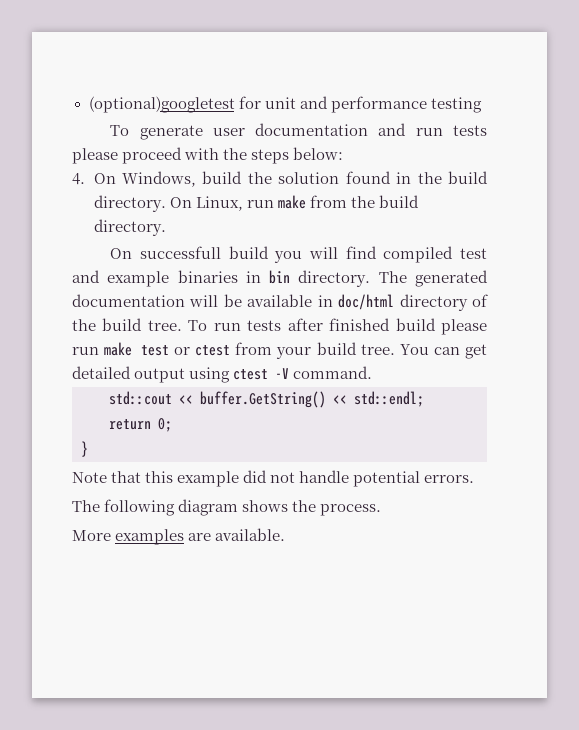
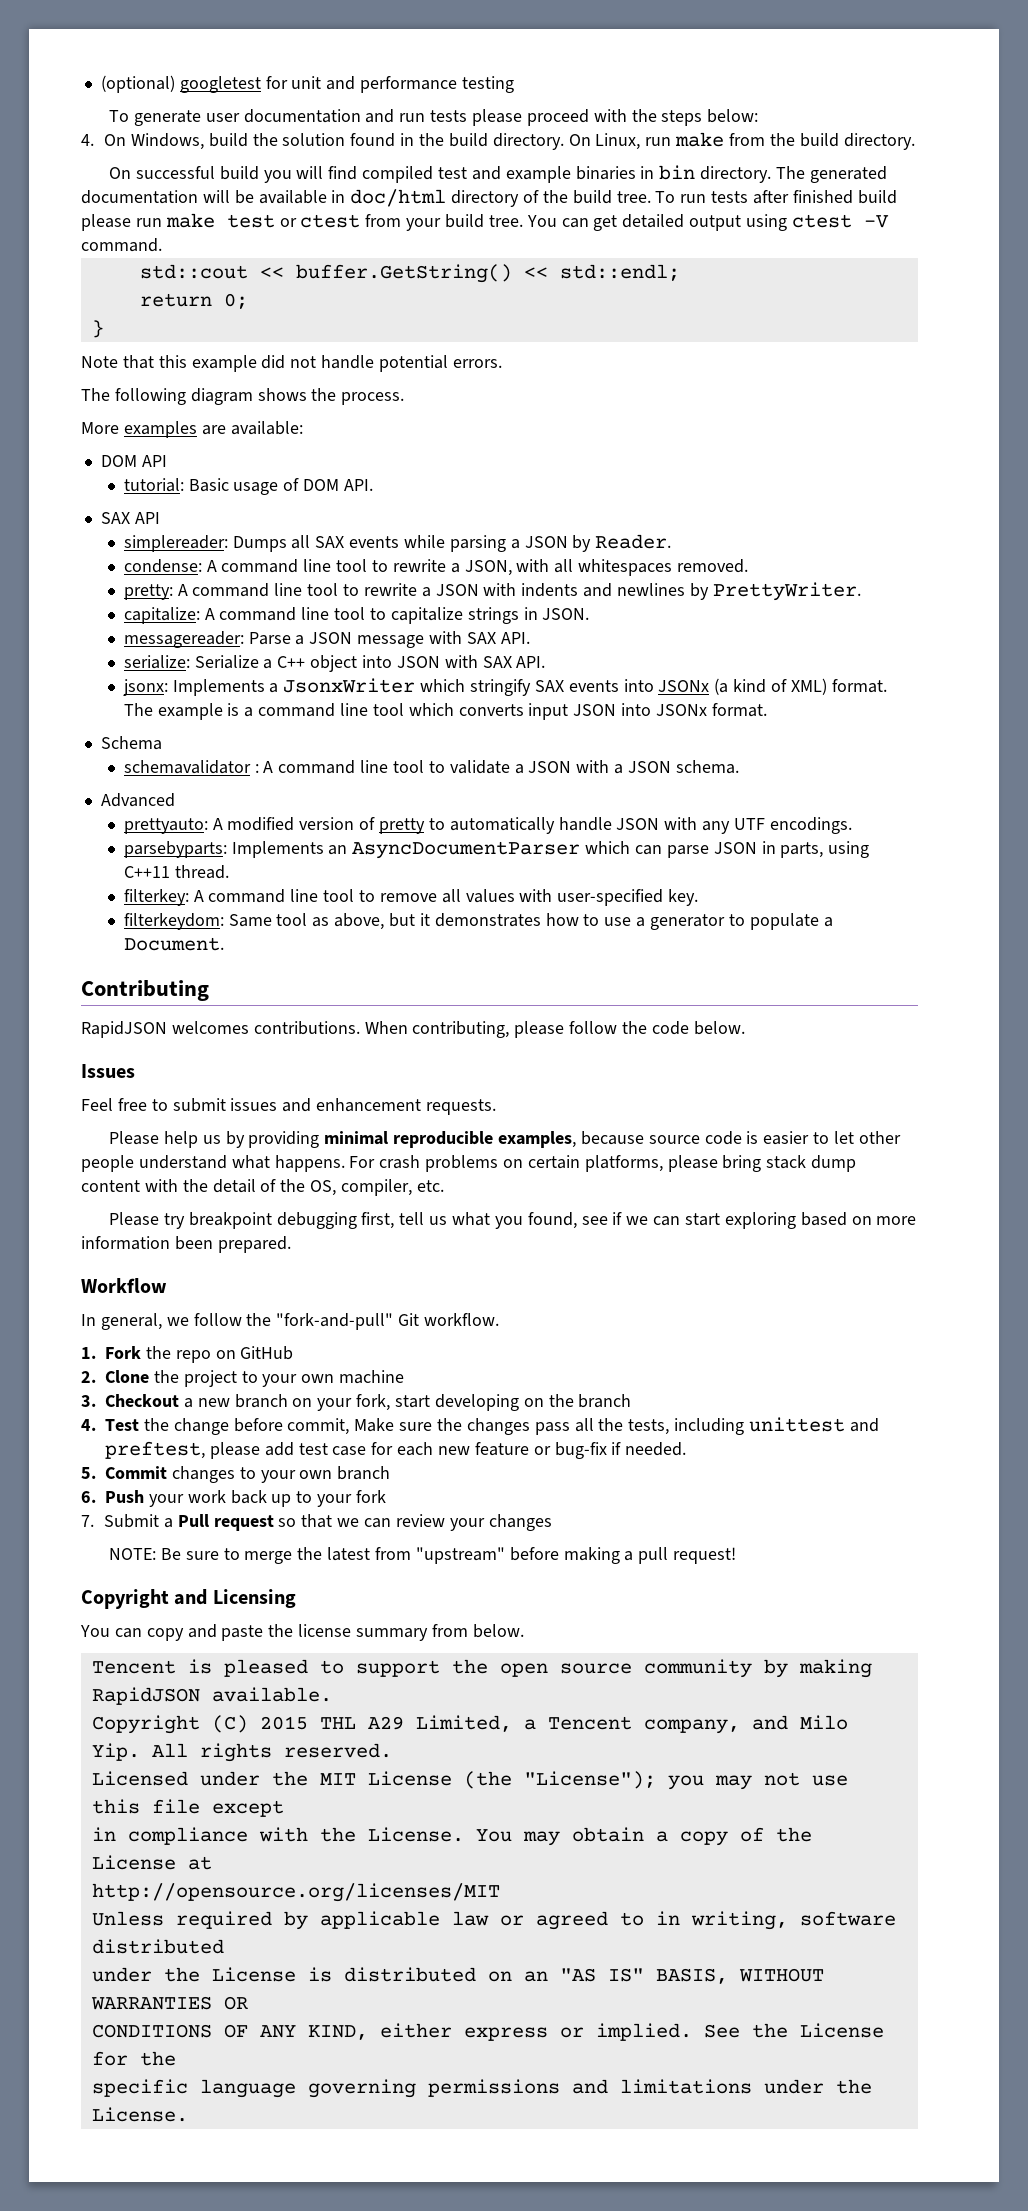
- (optional)googletest for unit and performance testing
+ (optional) googletest for unit and performance testing
- On successfull build you will find compiled test and example binaries in bin directory.
+ On successful build you will find compiled test and example binaries in bin directory.
- More examples are available.
+ More examples are available:
+ DOM API
+ tutorial: Basic usage of DOM API.
+ SAX API
+ simplereader: Dumps all SAX events while parsing a JSON by Reader.
+ condense: A command line tool to rewrite a JSON, with all whitespaces removed.
+ pretty: A command line tool to rewrite a JSON with indents and newlines by PrettyWriter.
+ capitalize: A command line tool to capitalize strings in JSON.
+ messagereader: Parse a JSON message with SAX API.
+ serialize: Serialize a C++ object into JSON with SAX API.
+ jsonx: Implements a JsonxWriter which stringify SAX events into JSONx (a kind of XML) format. The example is a command line tool which converts input JSON into JSONx format.
+ Schema
+ schemavalidator : A command line tool to validate a JSON with a JSON schema.
+ Advanced
+ prettyauto: A modified version of pretty to automatically handle JSON with any UTF encodings.
+ parsebyparts: Implements an AsyncDocumentParser which can parse JSON in parts, using C++11 thread.
+ filterkey: A command line tool to remove all values with user-specified key.
+ filterkeydom: Same tool as above, but it demonstrates how to use a generator to populate a Document.
+ Contributing
+ RapidJSON welcomes contributions. When contributing, please follow the code below.
+ Issues
+ Feel free to submit issues and enhancement requests.
+ Please help us by providing minimal reproducible examples, because source code is easier to let other people understand what happens. For crash problems on certain platforms, please bring stack dump content with the detail of the OS, compiler, etc.
+ Please try breakpoint debugging first, tell us what you found, see if we can start exploring based on more information been prepared.
+ Workflow
+ In general, we follow the "fork-and-pull" Git workflow.
+ 1. Fork the repo on GitHub
+ 2. Clone the project to your own machine
+ 3. Checkout a new branch on your fork, start developing on the branch
+ 4. Test the change before commit, Make sure the changes pass all the tests, including unittest and preftest, please add test case for each new feature or bug-fix if needed.
+ 5. Commit changes to your own branch
+ 6. Push your work back up to your fork
+ 7. Submit a Pull request so that we can review your changes
+ NOTE: Be sure to merge the latest from "upstream" before making a pull request!
+ Copyright and Licensing
+ You can copy and paste the license summary from below.
+ Tencent is pleased to support the open source community by making RapidJSON available.
+ Copyright (C) 2015 THL A29 Limited, a Tencent company, and Milo Yip. All rights reserved.
+ Licensed under the MIT License (the "License"); you may not use this file except
+ in compliance with the License. You may obtain a copy of the License at
+ http://opensource.org/licenses/MIT
+ Unless required by applicable law or agreed to in writing, software distributed
+ under the License is distributed on an "AS IS" BASIS, WITHOUT WARRANTIES OR
+ CONDITIONS OF ANY KIND, either express or implied. See the License for the
+ specific language governing permissions and limitations under the License.

